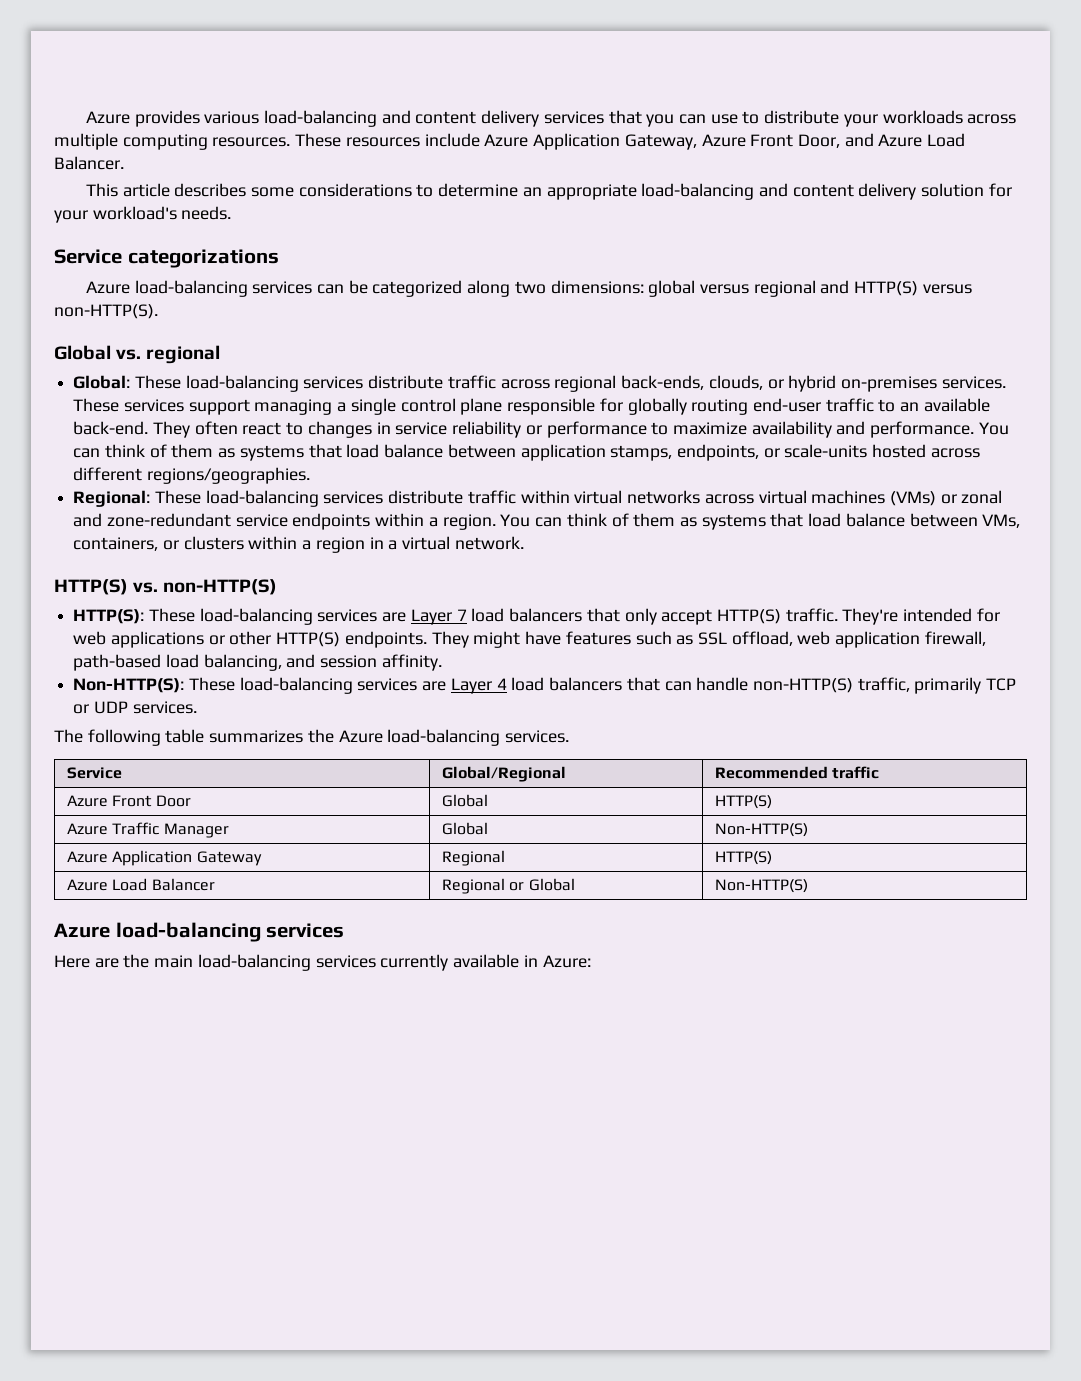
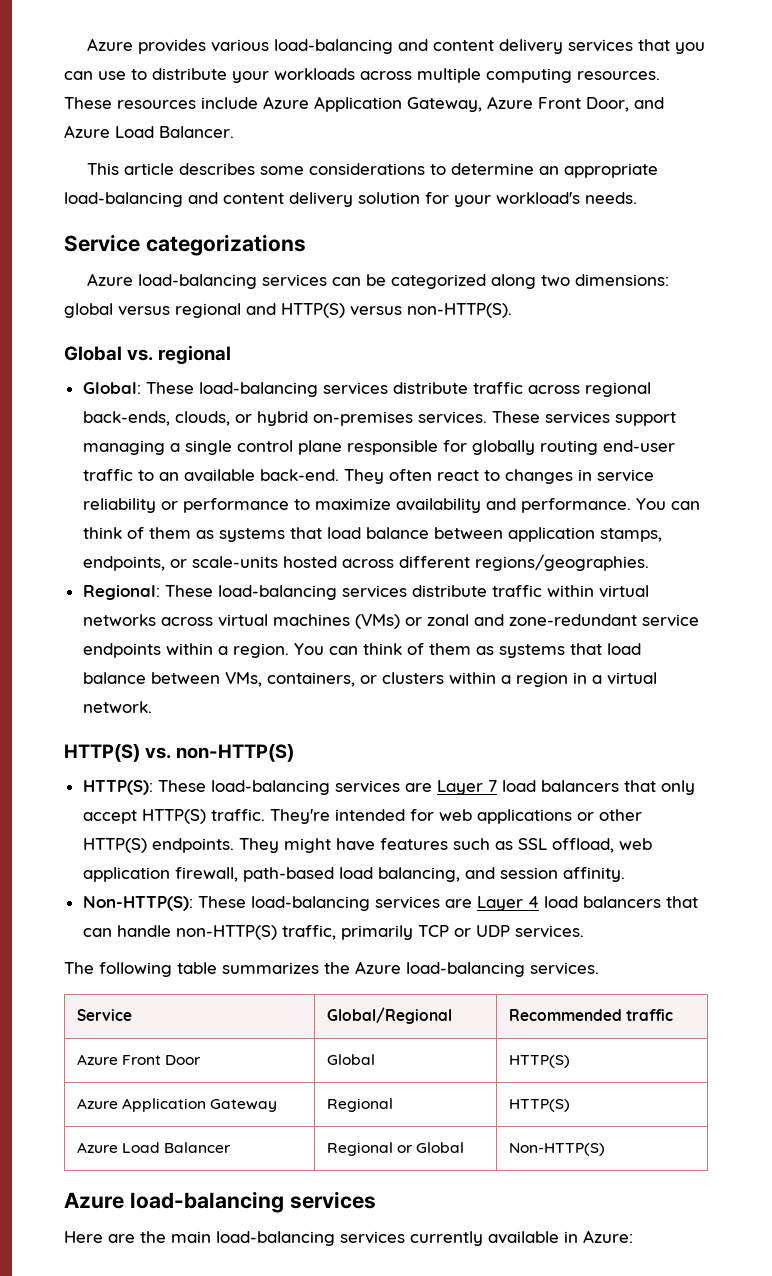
- Azure Traffic Manager | Global | Non-HTTP(S)

